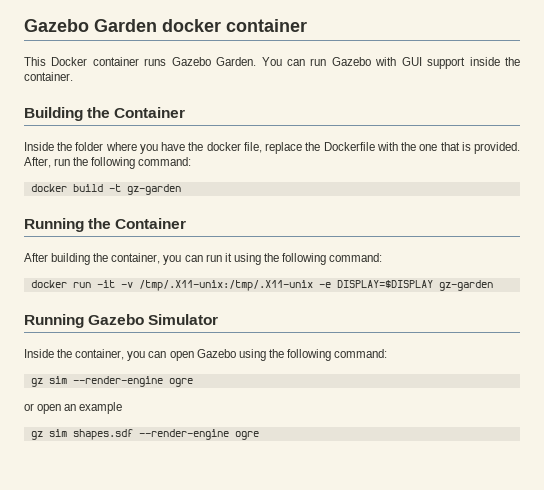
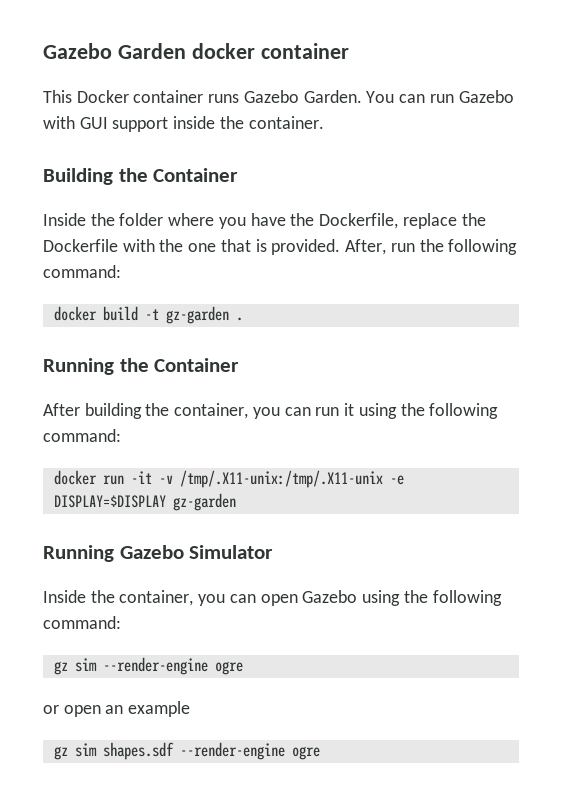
- Inside the folder where you have the docker file, replace the Dockerfile with the one that is provided.
+ Inside the folder where you have the Dockerfile, replace the Dockerfile with the one that is provided.
- docker build -t gz-garden
+ docker build -t gz-garden .

